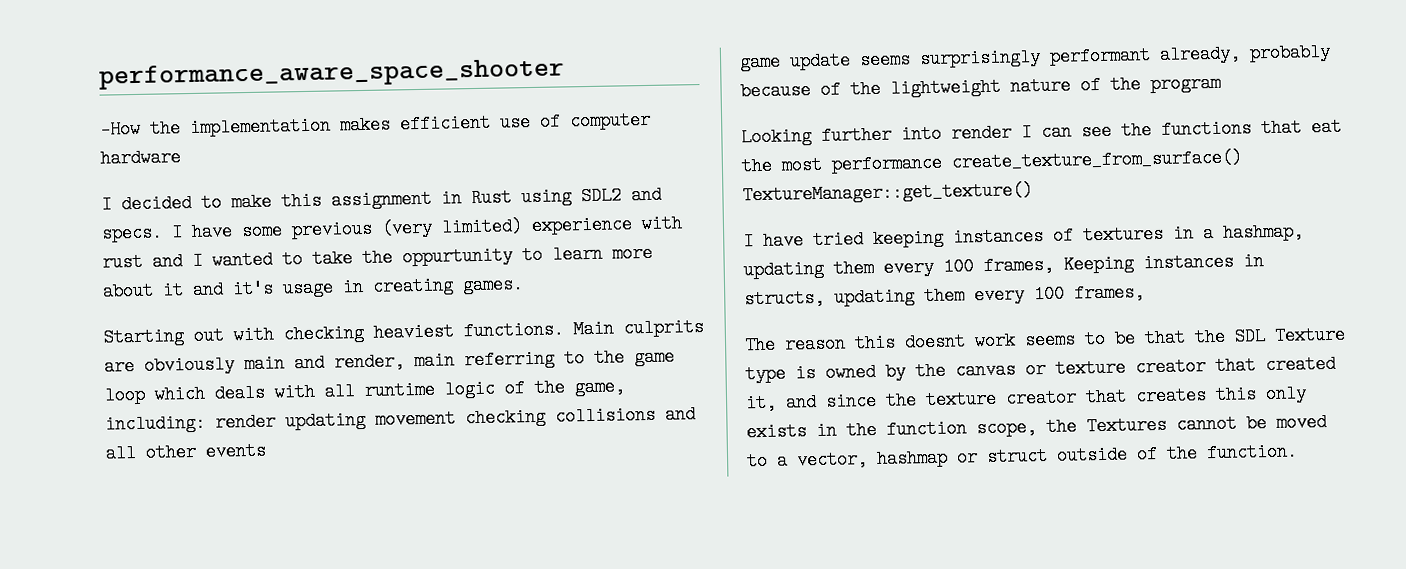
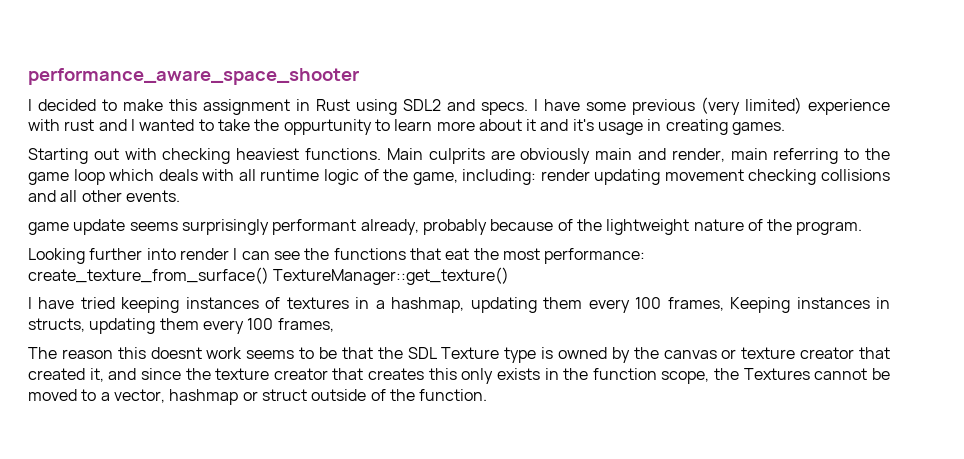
- -How the implementation makes efficient use of computer hardware
- Main culprits are obviously main and render, main referring to the game loop which deals with all runtime logic of the game, including: render updating movement checking collisions and all other events
+ Main culprits are obviously main and render, main referring to the game loop which deals with all runtime logic of the game, including: render updating movement checking collisions and all other events.
- game update seems surprisingly performant already, probably because of the lightweight nature of the program
+ game update seems surprisingly performant already, probably because of the lightweight nature of the program.
- Looking further into render I can see the functions that eat the most performance create_texture_from_surface() TextureManager::get_texture()
+ Looking further into render I can see the functions that eat the most performance: create_texture_from_surface() TextureManager::get_texture()

